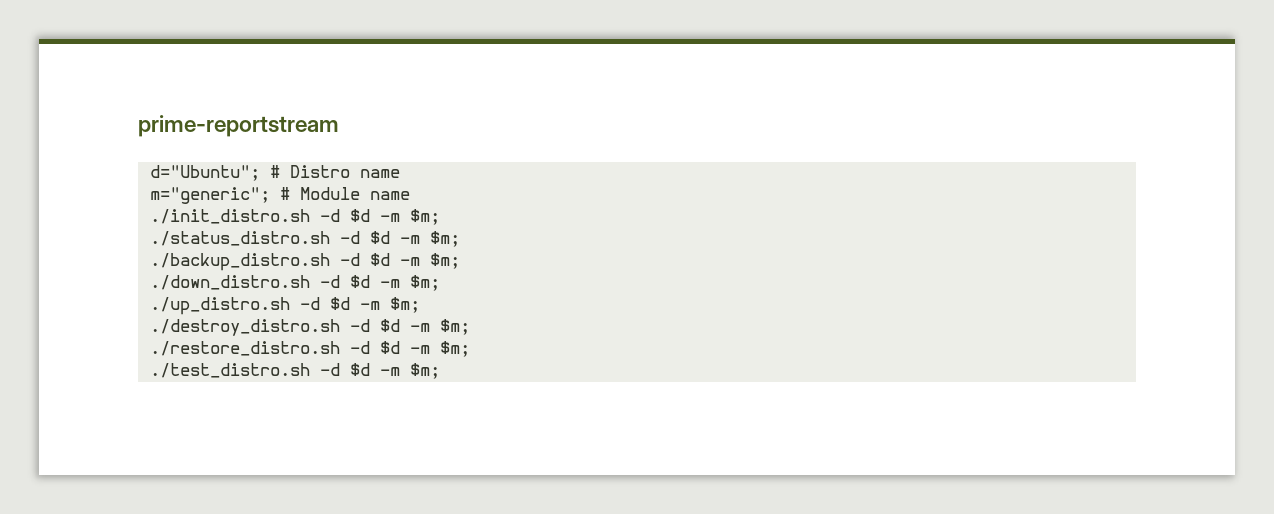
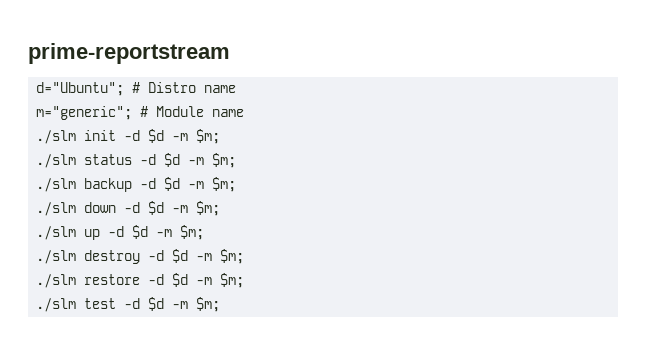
- ./init_distro.sh -d $d -m $m;
- ./status_distro.sh -d $d -m $m;
- ./backup_distro.sh -d $d -m $m;
- ./down_distro.sh -d $d -m $m;
- ./up_distro.sh -d $d -m $m;
- ./destroy_distro.sh -d $d -m $m;
- ./restore_distro.sh -d $d -m $m;
- ./test_distro.sh -d $d -m $m;
+ ./slm init -d $d -m $m;
+ ./slm status -d $d -m $m;
+ ./slm backup -d $d -m $m;
+ ./slm down -d $d -m $m;
+ ./slm up -d $d -m $m;
+ ./slm destroy -d $d -m $m;
+ ./slm restore -d $d -m $m;
+ ./slm test -d $d -m $m;

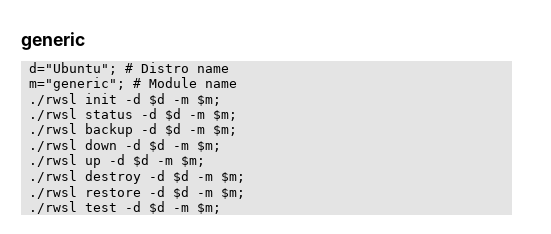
- prime-reportstream
+ generic
- ./slm init -d $d -m $m;
+ ./rwsl init -d $d -m $m;
- ./slm status -d $d -m $m;
+ ./rwsl status -d $d -m $m;
- ./slm backup -d $d -m $m;
+ ./rwsl backup -d $d -m $m;
- ./slm down -d $d -m $m;
+ ./rwsl down -d $d -m $m;
- ./slm up -d $d -m $m;
+ ./rwsl up -d $d -m $m;
- ./slm destroy -d $d -m $m;
+ ./rwsl destroy -d $d -m $m;
- ./slm restore -d $d -m $m;
+ ./rwsl restore -d $d -m $m;
- ./slm test -d $d -m $m;
+ ./rwsl test -d $d -m $m;

